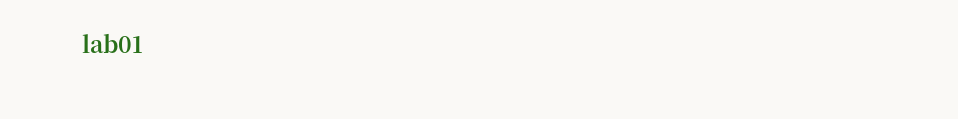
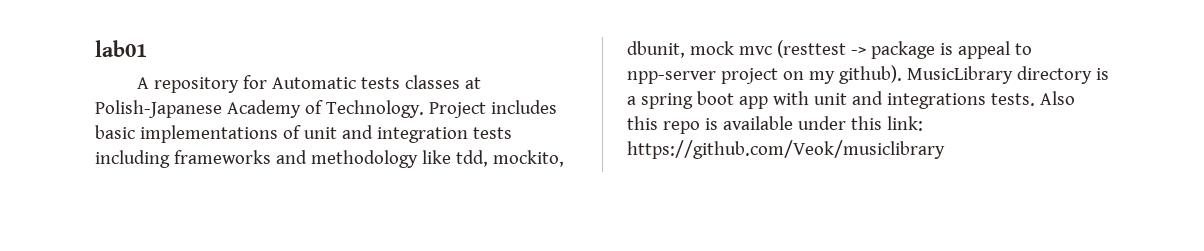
+ A repository for Automatic tests classes at Polish-Japanese Academy of Technology. Project includes basic implementations of unit and integration tests including frameworks and methodology like tdd, mockito, dbunit, mock mvc (resttest -> package is appeal to npp-server project on my github). MusicLibrary directory is a spring boot app with unit and integrations tests. Also this repo is available under this link: https://github.com/Veok/musiclibrary

